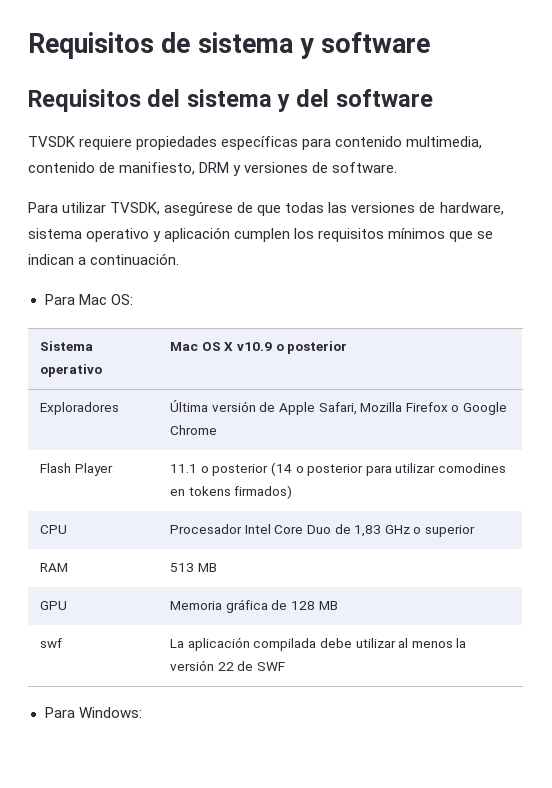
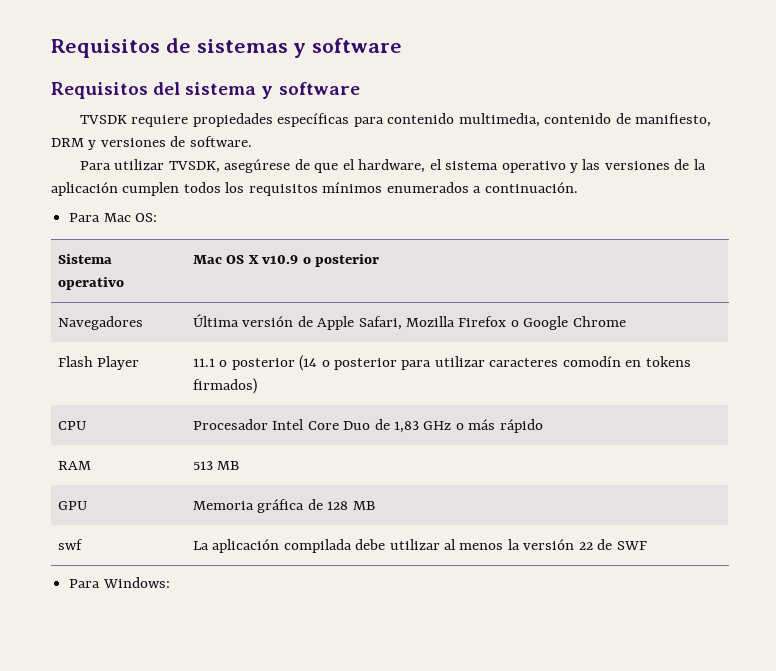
- Requisitos de sistema y software
+ Requisitos de sistemas y software
- Requisitos del sistema y del software
+ Requisitos del sistema y software
- Para utilizar TVSDK, asegúrese de que todas las versiones de hardware, sistema operativo y aplicación cumplen los requisitos mínimos que se indican a continuación.
+ Para utilizar TVSDK, asegúrese de que el hardware, el sistema operativo y las versiones de la aplicación cumplen todos los requisitos mínimos enumerados a continuación.
- Exploradores | Última versión de Apple Safari, Mozilla Firefox o Google Chrome
+ Navegadores | Última versión de Apple Safari, Mozilla Firefox o Google Chrome
- Flash Player | 11.1 o posterior (14 o posterior para utilizar comodines en tokens firmados)
+ Flash Player | 11.1 o posterior (14 o posterior para utilizar caracteres comodín en tokens firmados)
- CPU | Procesador Intel Core Duo de 1,83 GHz o superior
+ CPU | Procesador Intel Core Duo de 1,83 GHz o más rápido

